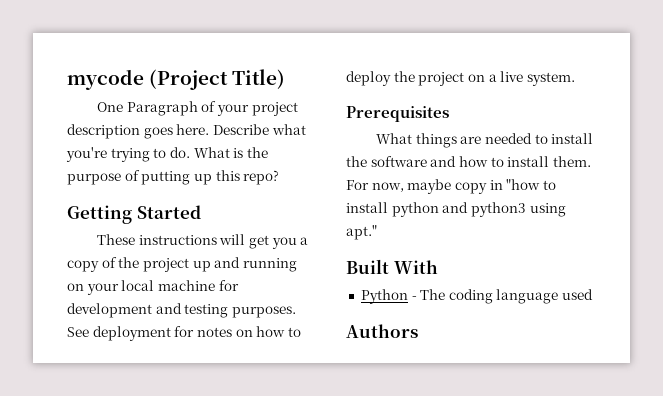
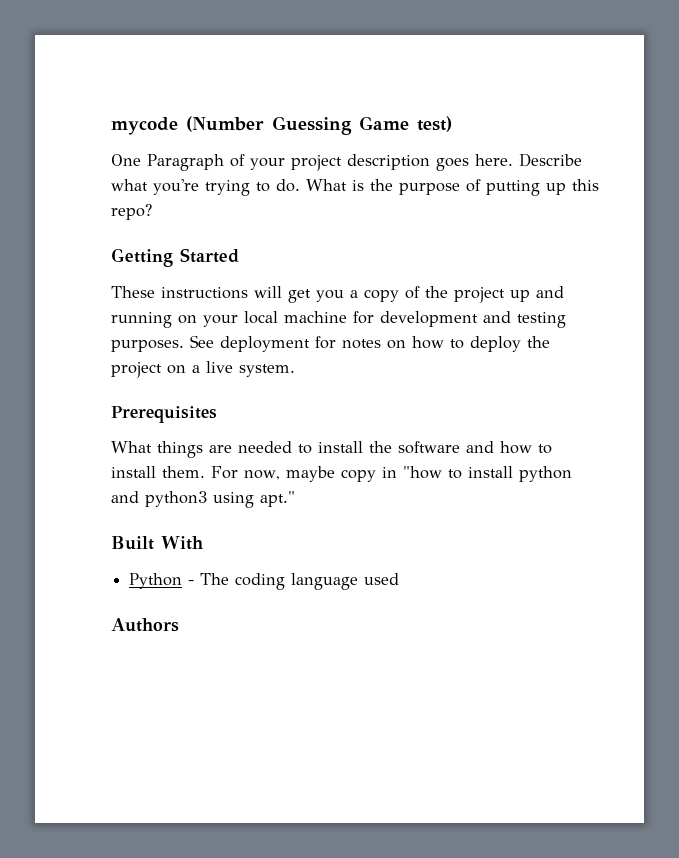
- mycode (Project Title)
+ mycode (Number Guessing Game test)

